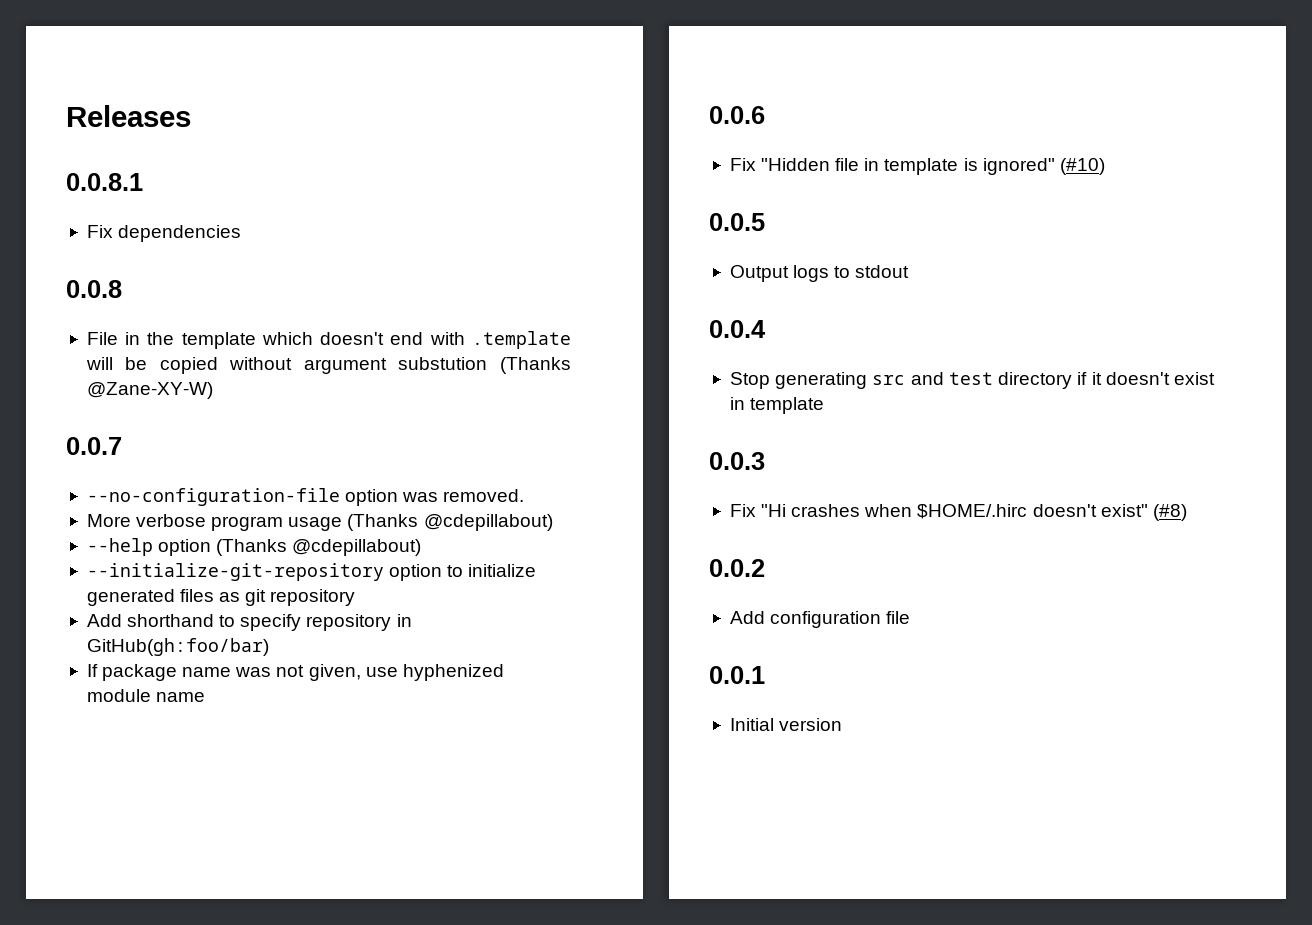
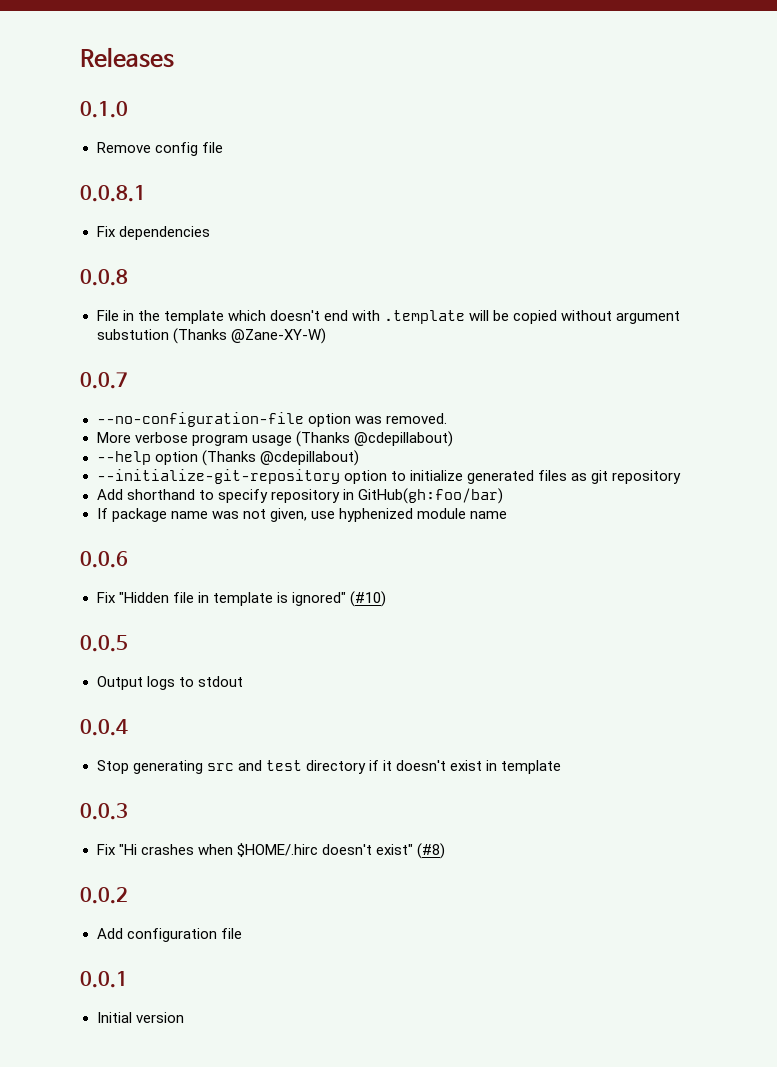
+ 0.1.0
+ Remove config file

